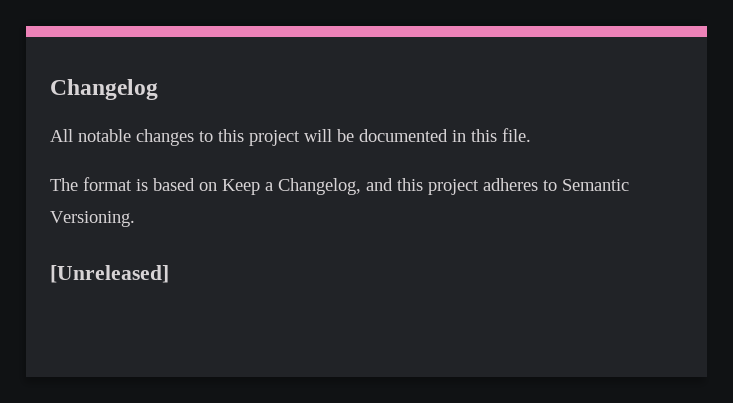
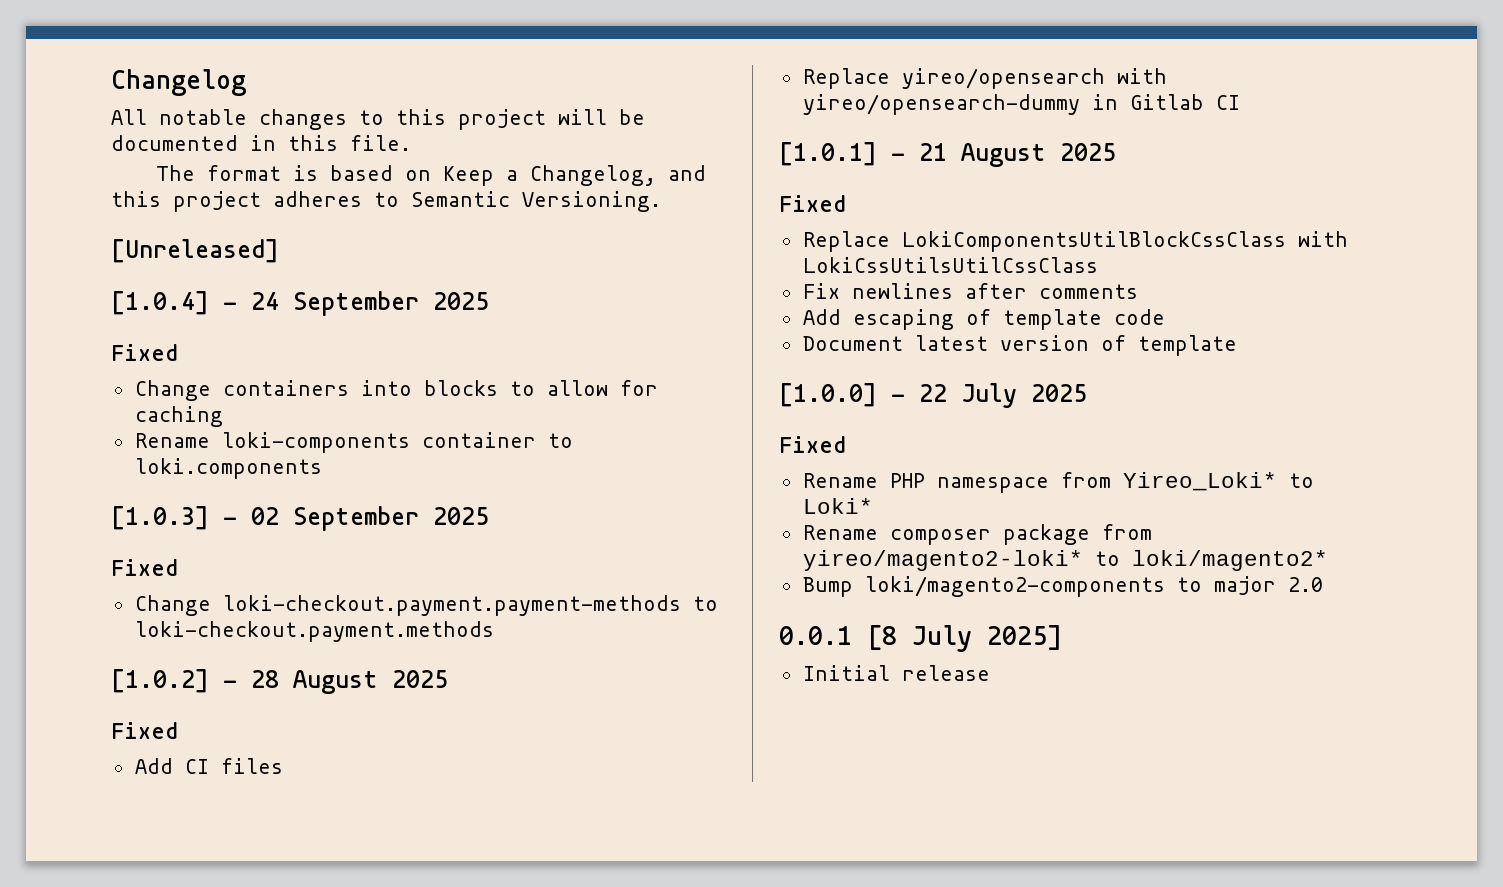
+ [1.0.4] - 24 September 2025
+ Fixed
+ Change containers into blocks to allow for caching
+ Rename loki-components container to loki.components
+ [1.0.3] - 02 September 2025
+ Fixed
+ Change loki-checkout.payment.payment-methods to loki-checkout.payment.methods
+ [1.0.2] - 28 August 2025
+ Fixed
+ Add CI files
+ Replace yireo/opensearch with yireo/opensearch-dummy in Gitlab CI
+ [1.0.1] - 21 August 2025
+ Fixed
+ Replace LokiComponentsUtilBlockCssClass with LokiCssUtilsUtilCssClass
+ Fix newlines after comments
+ Add escaping of template code
+ Document latest version of template
+ [1.0.0] - 22 July 2025
+ Fixed
+ Rename PHP namespace from Yireo_Loki* to Loki*
+ Rename composer package from yireo/magento2-loki* to loki/magento2*
+ Bump loki/magento2-components to major 2.0
+ 0.0.1 [8 July 2025]
+ Initial release

